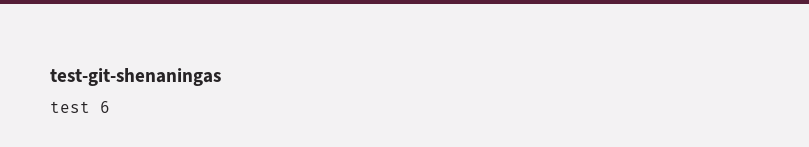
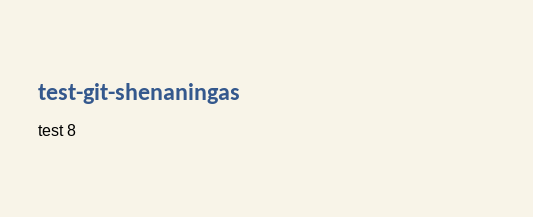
- test 6
+ test 8

